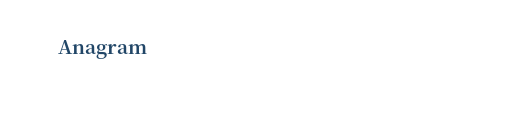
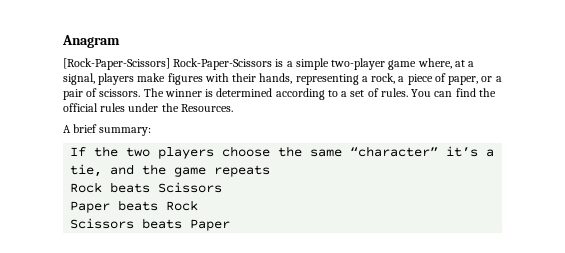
+ [Rock-Paper-Scissors] Rock-Paper-Scissors is a simple two-player game where, at a signal, players make figures with their hands, representing a rock, a piece of paper, or a pair of scissors. The winner is determined according to a set of rules. You can find the official rules under the Resources.
+ A brief summary:
+ If the two players choose the same “character” it’s a tie, and the game repeats
+ Rock beats Scissors
+ Paper beats Rock
+ Scissors beats Paper

